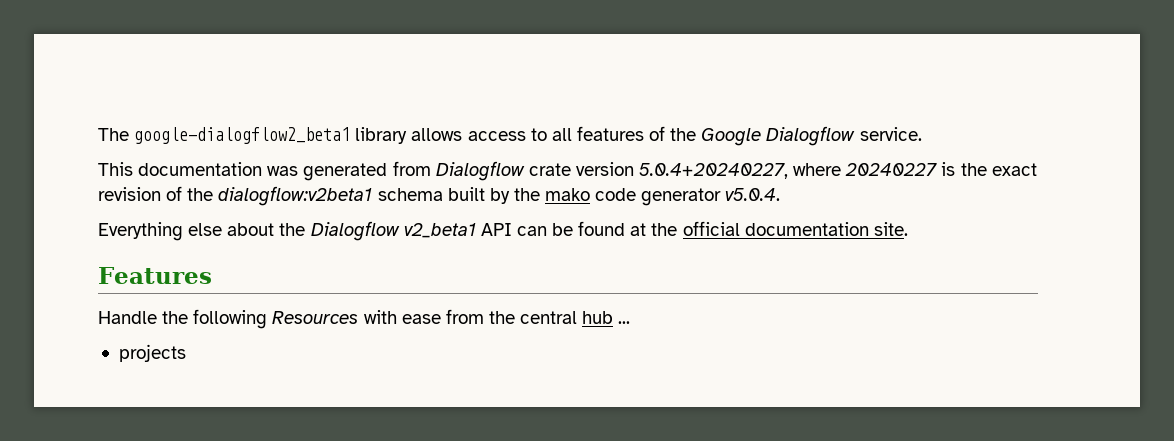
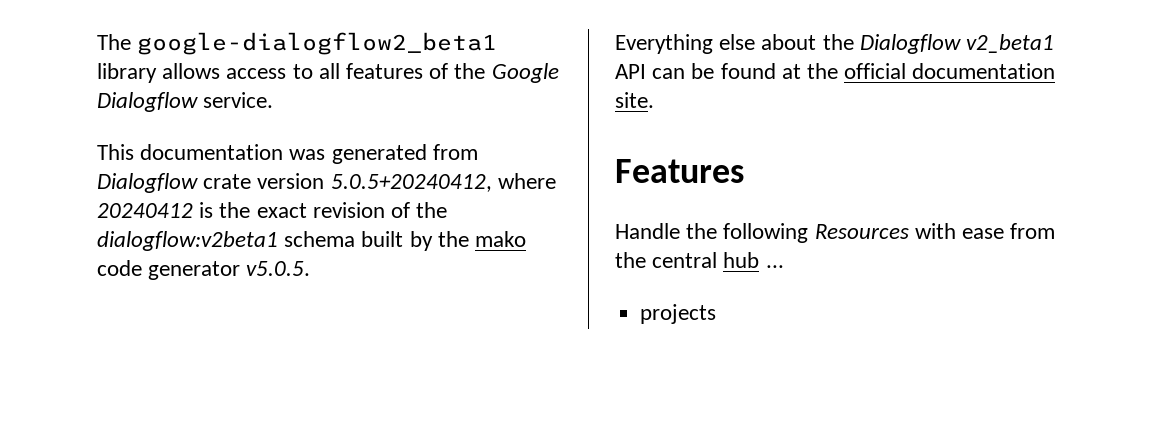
- This documentation was generated from Dialogflow crate version 5.0.4+20240227, where 20240227 is the exact revision of the dialogflow:v2beta1 schema built by the mako code generator v5.0.4.
+ This documentation was generated from Dialogflow crate version 5.0.5+20240412, where 20240412 is the exact revision of the dialogflow:v2beta1 schema built by the mako code generator v5.0.5.

